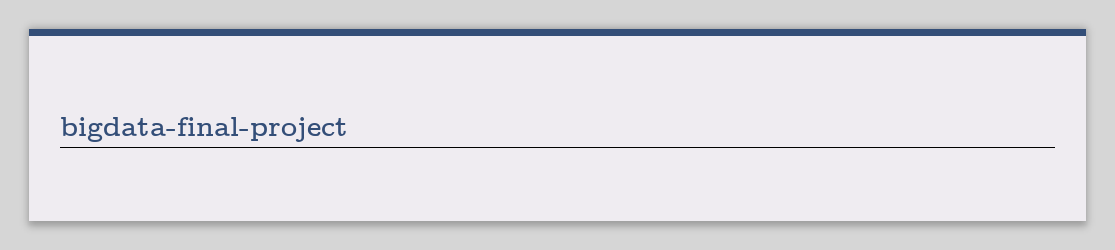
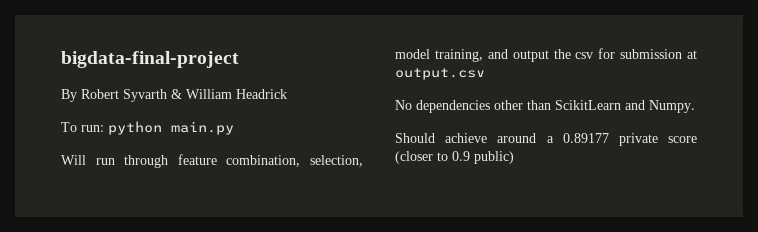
+ By Robert Syvarth & William Headrick
+ To run: python main.py
+ Will run through feature combination, selection, model training, and output the csv for submission at output.csv
+ No dependencies other than ScikitLearn and Numpy.
+ Should achieve around a 0.89177 private score (closer to 0.9 public)

